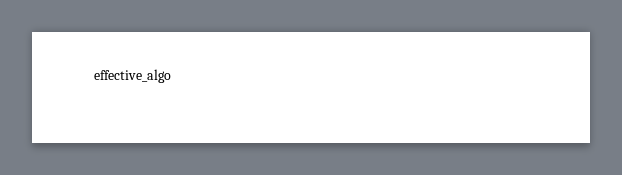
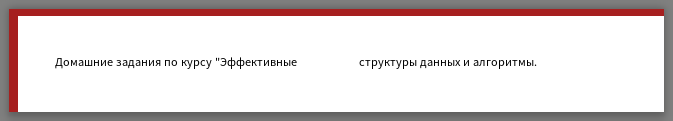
- effective_algo
+ Домашние задания по курсу "Эффективные структуры данных и алгоритмы.

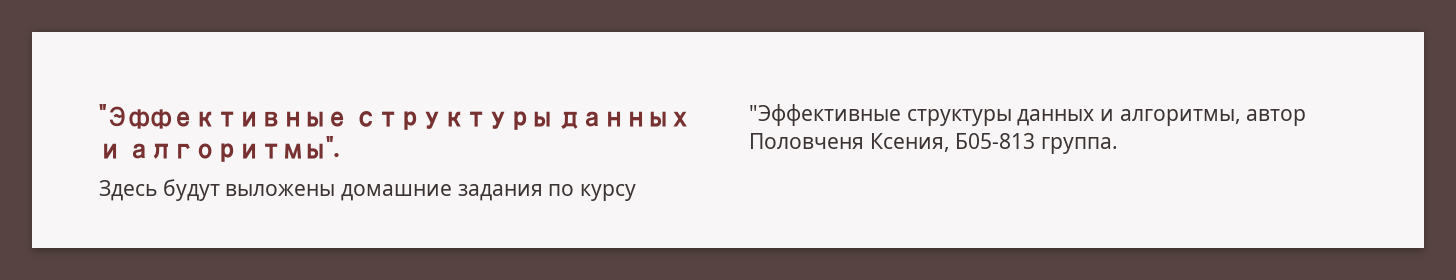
- Домашние задания по курсу "Эффективные структуры данных и алгоритмы.
+ "Эффективные структуры данных и алгоритмы".
+ Здесь будут выложены домашние задания по курсу "Эффективные структуры данных и алгоритмы, автор Половченя Ксения, Б05-813 группа.

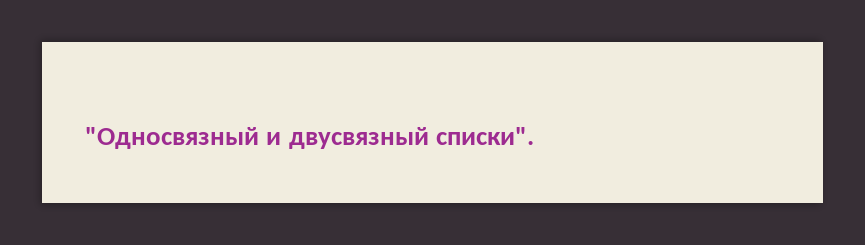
- "Эффективные структуры данных и алгоритмы".
- Здесь будут выложены домашние задания по курсу "Эффективные структуры данных и алгоритмы, автор Половченя Ксения, Б05-813 группа.
+ "Односвязный и двусвязный списки".

